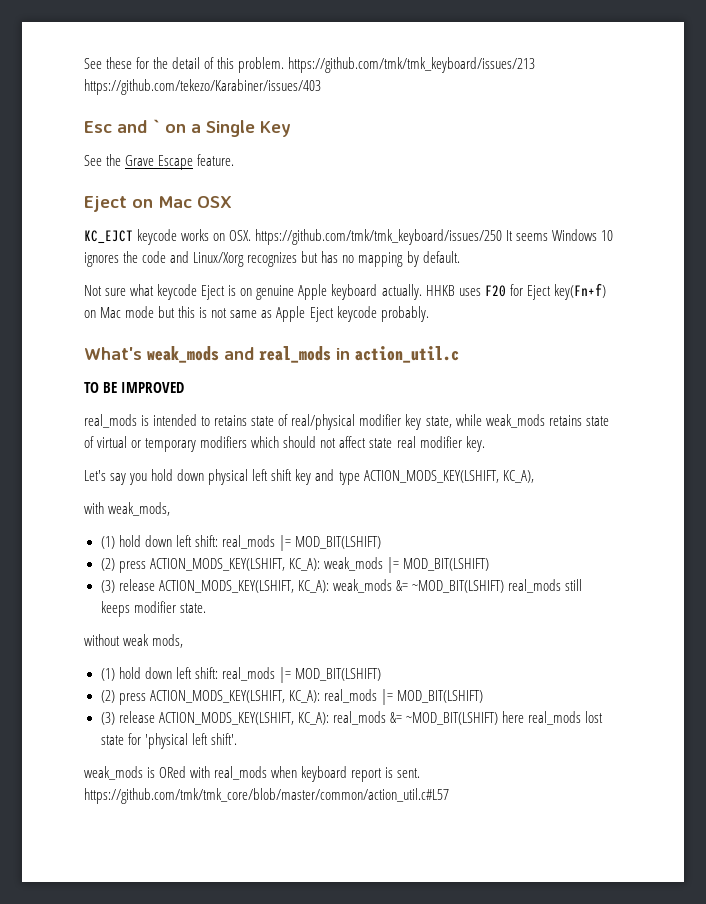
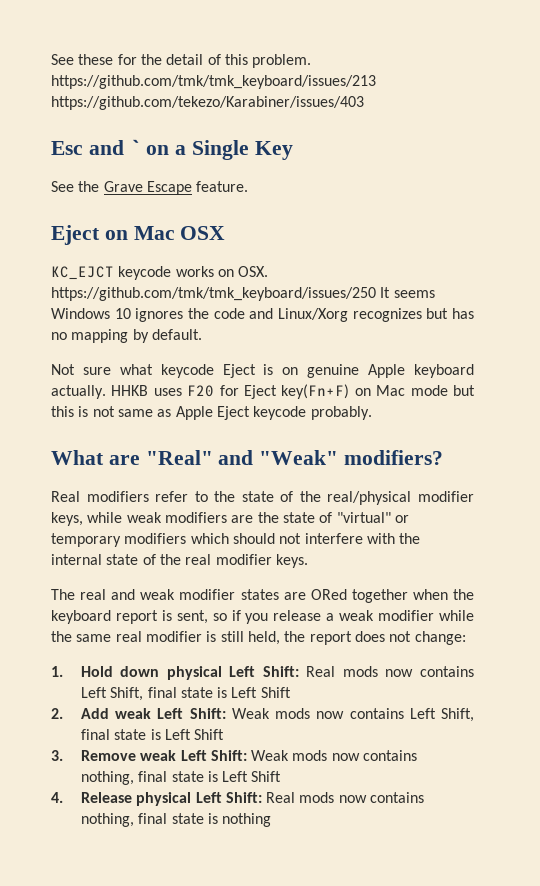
- HHKB uses F20 for Eject key(Fn+f) on Mac mode but this is not same as Apple Eject keycode probably.
+ HHKB uses F20 for Eject key(Fn+F) on Mac mode but this is not same as Apple Eject keycode probably.
- What's weak_mods and real_mods in action_util.c
- TO BE IMPROVED
- real_mods is intended to retains state of real/physical modifier key state, while weak_mods retains state of virtual or temporary modifiers which should not affect state real modifier key.
- Let's say you hold down physical left shift key and type ACTION_MODS_KEY(LSHIFT, KC_A),
- with weak_mods,
- (1) hold down left shift: real_mods |= MOD_BIT(LSHIFT)
- (2) press ACTION_MODS_KEY(LSHIFT, KC_A): weak_mods |= MOD_BIT(LSHIFT)
- (3) release ACTION_MODS_KEY(LSHIFT, KC_A): weak_mods &= ~MOD_BIT(LSHIFT) real_mods still keeps modifier state.
- without weak mods,
- (1) hold down left shift: real_mods |= MOD_BIT(LSHIFT)
- (2) press ACTION_MODS_KEY(LSHIFT, KC_A): real_mods |= MOD_BIT(LSHIFT)
- (3) release ACTION_MODS_KEY(LSHIFT, KC_A): real_mods &= ~MOD_BIT(LSHIFT) here real_mods lost state for 'physical left shift'.
- weak_mods is ORed with real_mods when keyboard report is sent. https://github.com/tmk/tmk_core/blob/master/common/action_util.c#L57
+ What are "Real" and "Weak" modifiers?
+ Real modifiers refer to the state of the real/physical modifier keys, while weak modifiers are the state of "virtual" or temporary modifiers which should not interfere with the internal state of the real modifier keys.
+ The real and weak modifier states are ORed together when the keyboard report is sent, so if you release a weak modifier while the same real modifier is still held, the report does not change:
+ 1. Hold down physical Left Shift: Real mods now contains Left Shift, final state is Left Shift
+ 2. Add weak Left Shift: Weak mods now contains Left Shift, final state is Left Shift
+ 3. Remove weak Left Shift: Weak mods now contains nothing, final state is Left Shift
+ 4. Release physical Left Shift: Real mods now contains nothing, final state is nothing

